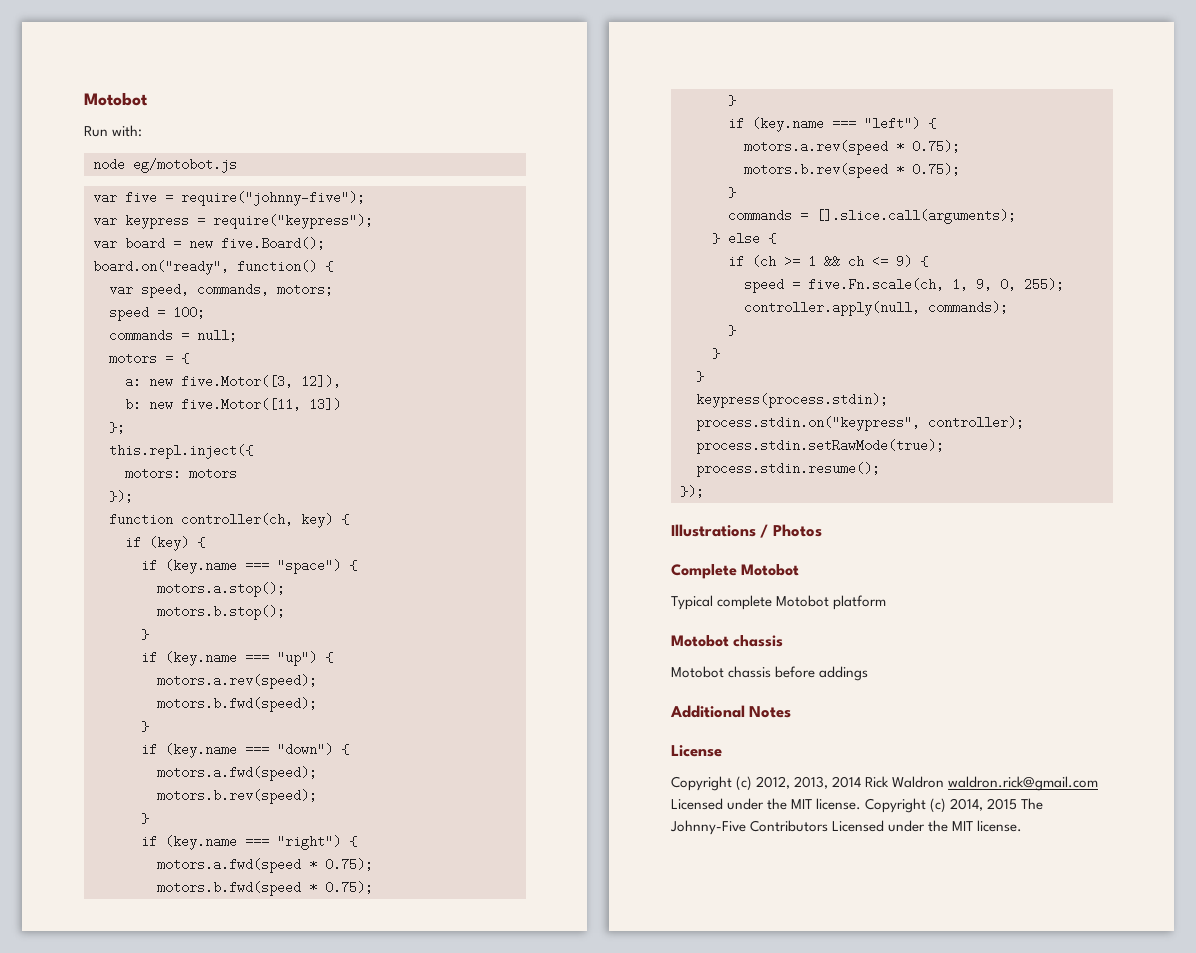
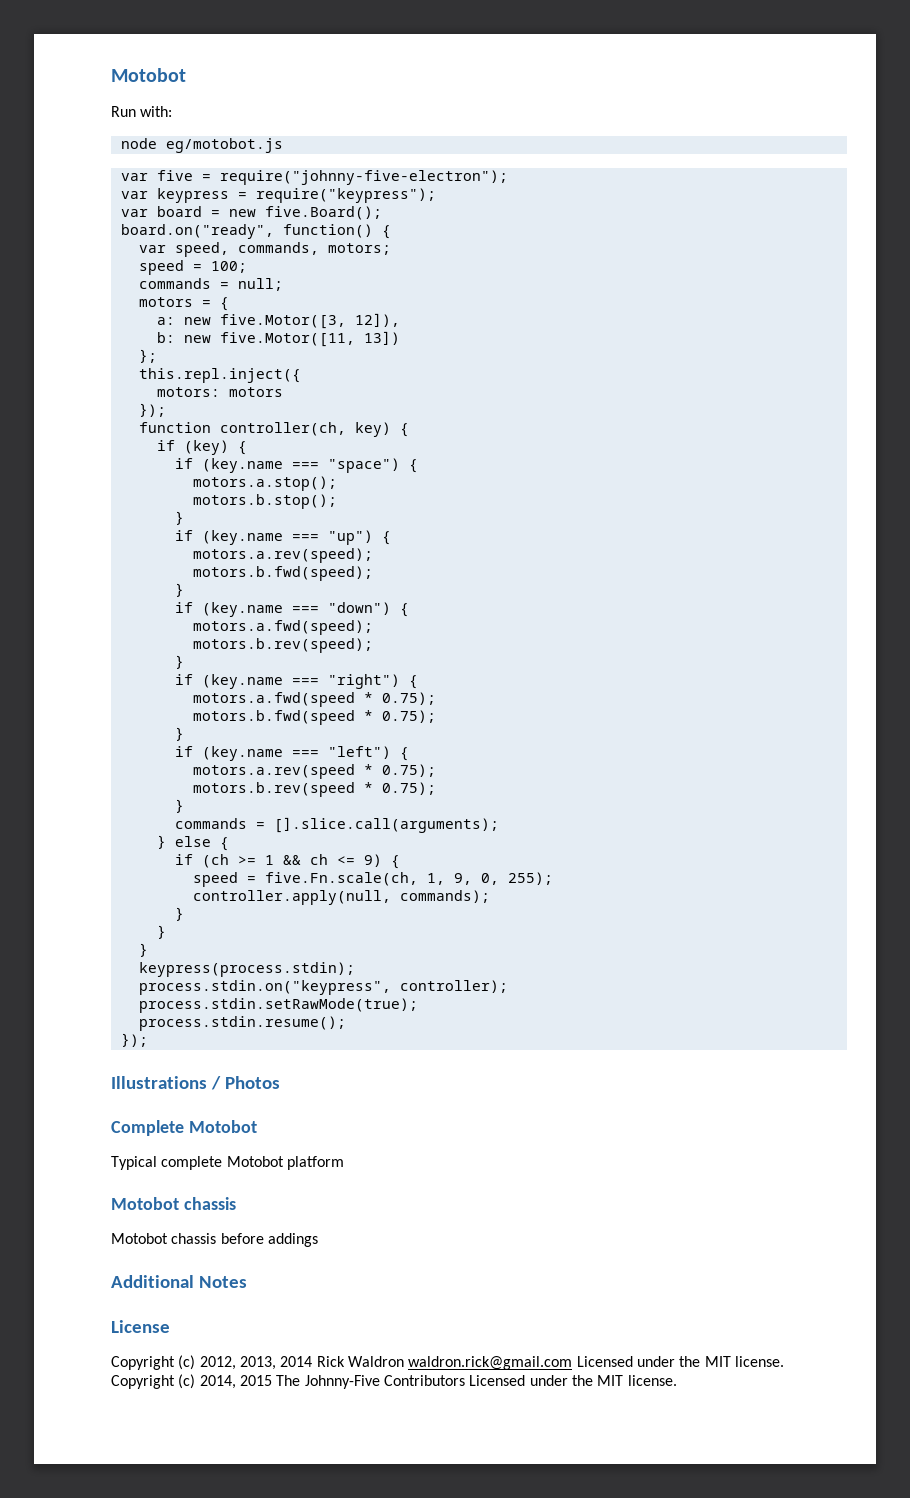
- var five = require("johnny-five");
+ var five = require("johnny-five-electron");

